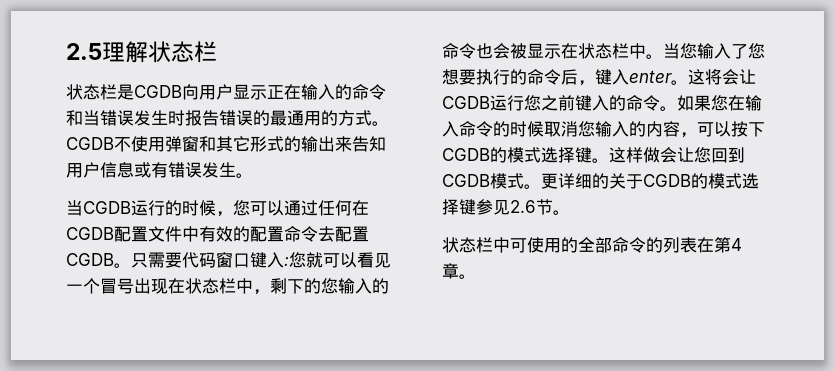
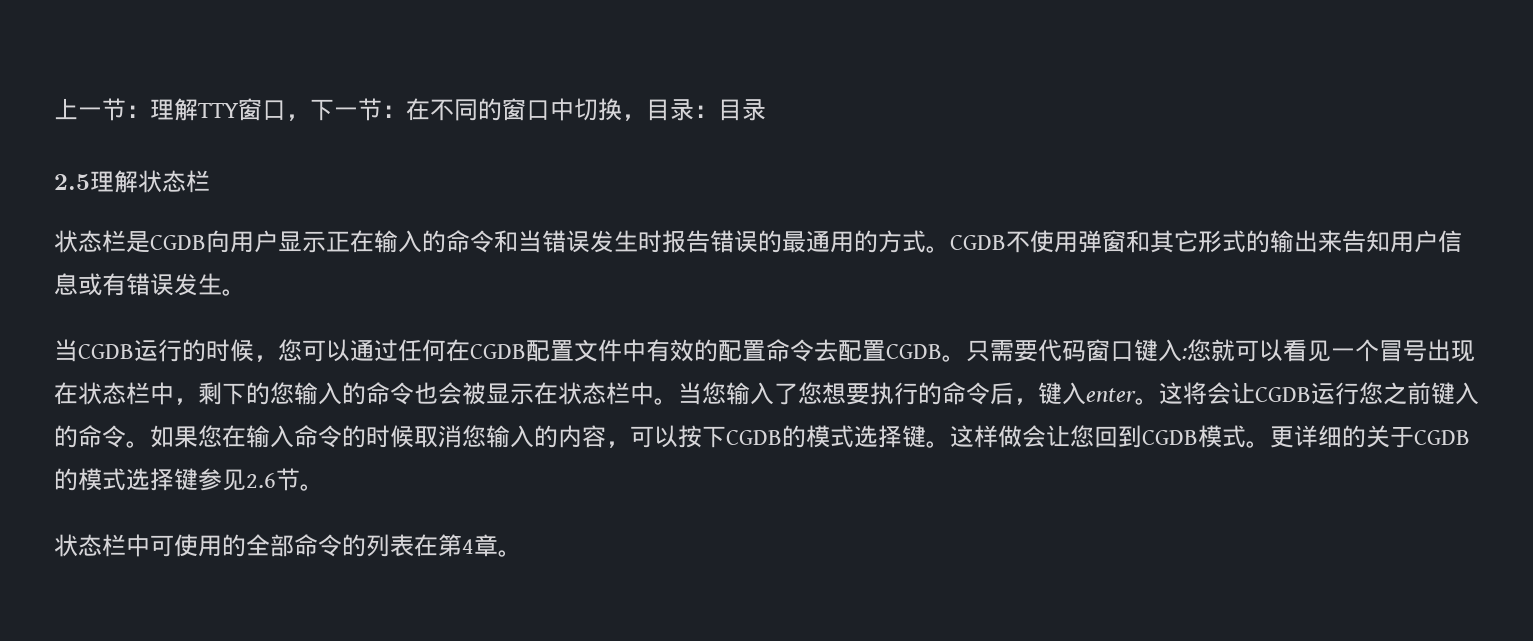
+ 上一节：理解TTY窗口，下一节：在不同的窗口中切换，目录：目录

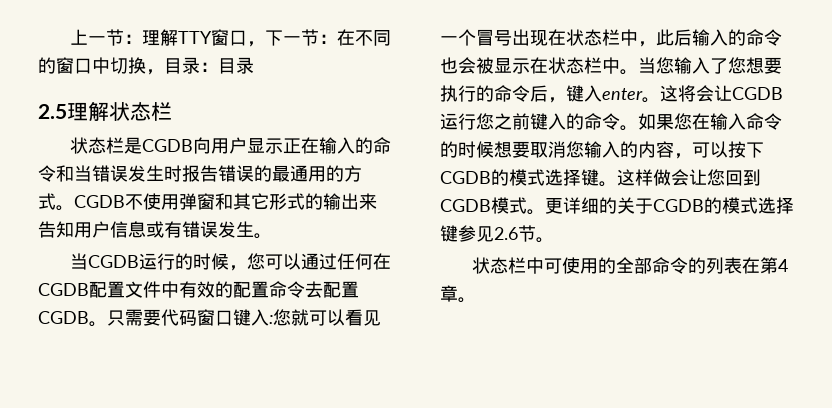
- 只需要代码窗口键入:您就可以看见一个冒号出现在状态栏中，剩下的您输入的命令也会被显示在状态栏中。
+ 只需要代码窗口键入:您就可以看见一个冒号出现在状态栏中，此后输入的命令也会被显示在状态栏中。
- 如果您在输入命令的时候取消您输入的内容，可以按下CGDB的模式选择键。
+ 如果您在输入命令的时候想要取消您输入的内容，可以按下CGDB的模式选择键。

